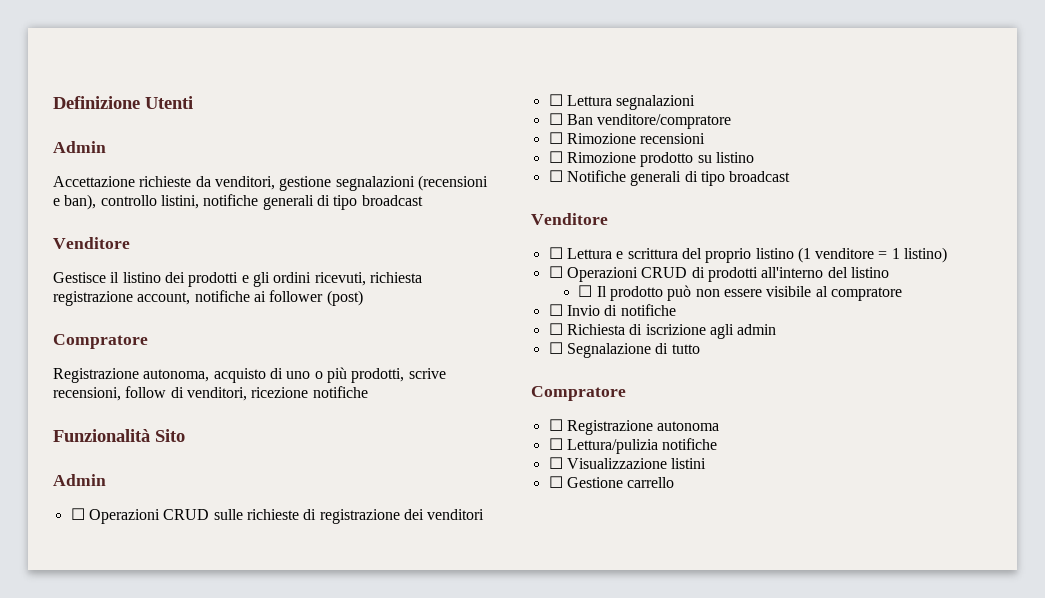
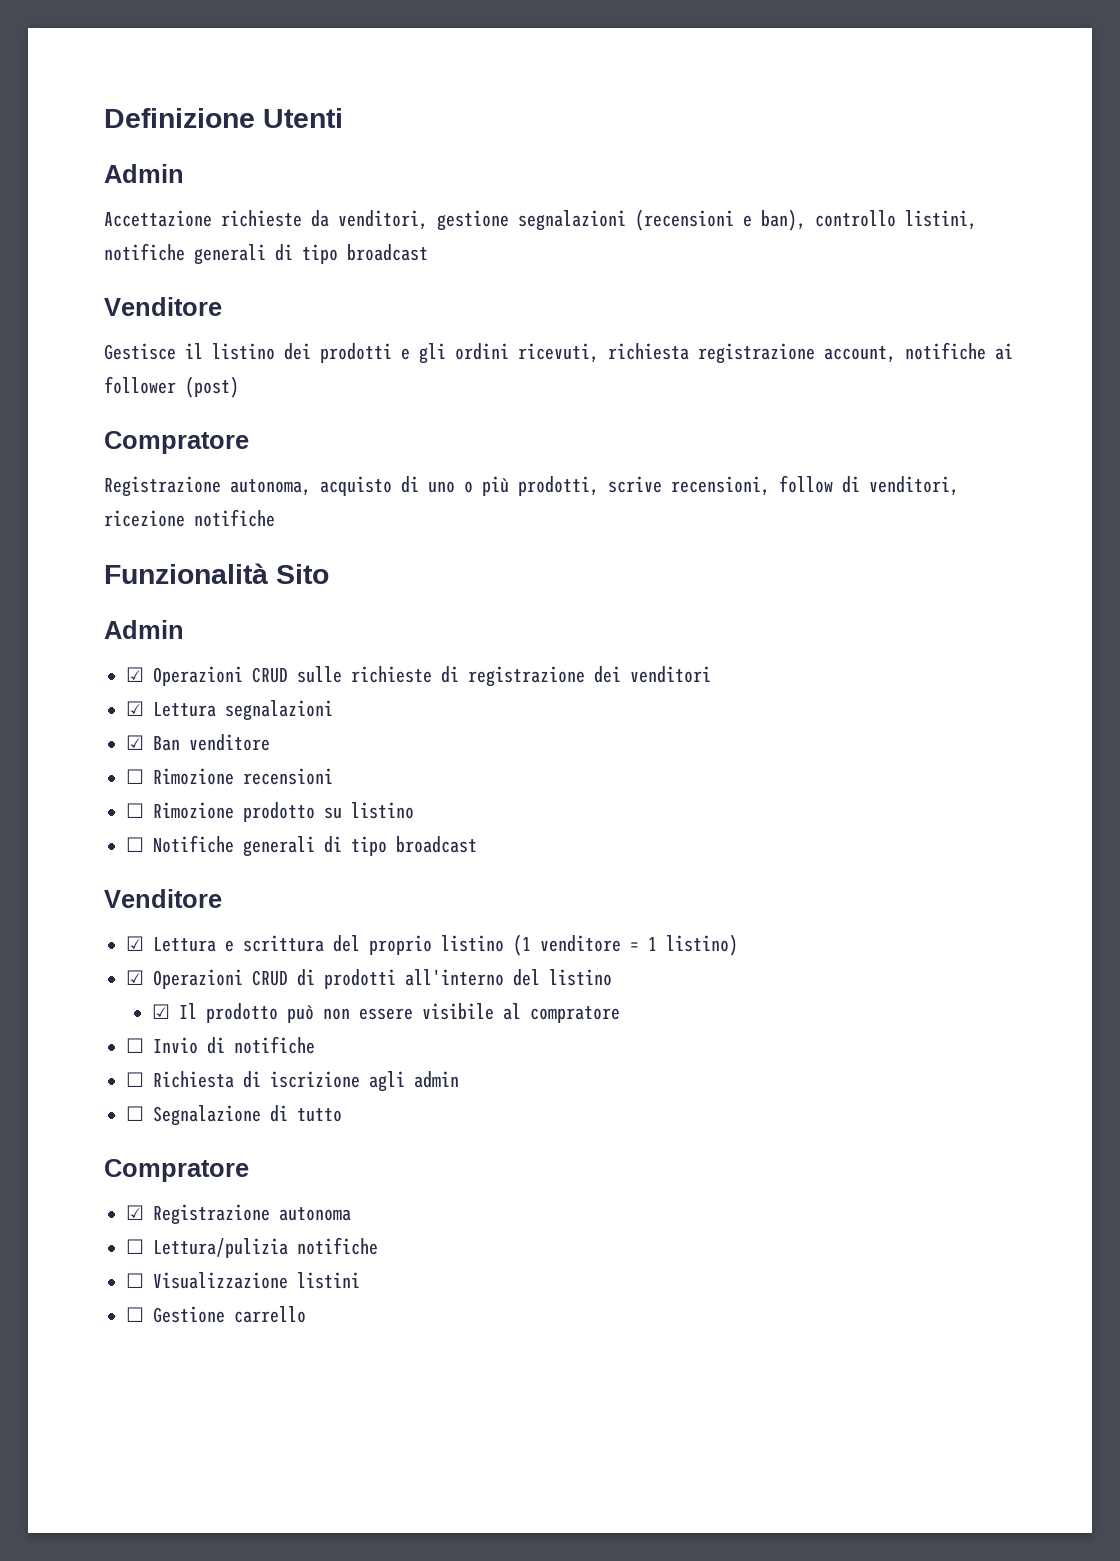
- ☐ Operazioni CRUD sulle richieste di registrazione dei venditori
+ ☑ Operazioni CRUD sulle richieste di registrazione dei venditori
- ☐ Lettura segnalazioni
+ ☑ Lettura segnalazioni
- ☐ Ban venditore/compratore
+ ☑ Ban venditore
- ☐ Lettura e scrittura del proprio listino (1 venditore = 1 listino)
+ ☑ Lettura e scrittura del proprio listino (1 venditore = 1 listino)
- ☐ Operazioni CRUD di prodotti all'interno del listino
+ ☑ Operazioni CRUD di prodotti all'interno del listino
- ☐ Il prodotto può non essere visibile al compratore
+ ☑ Il prodotto può non essere visibile al compratore
- ☐ Registrazione autonoma
+ ☑ Registrazione autonoma

